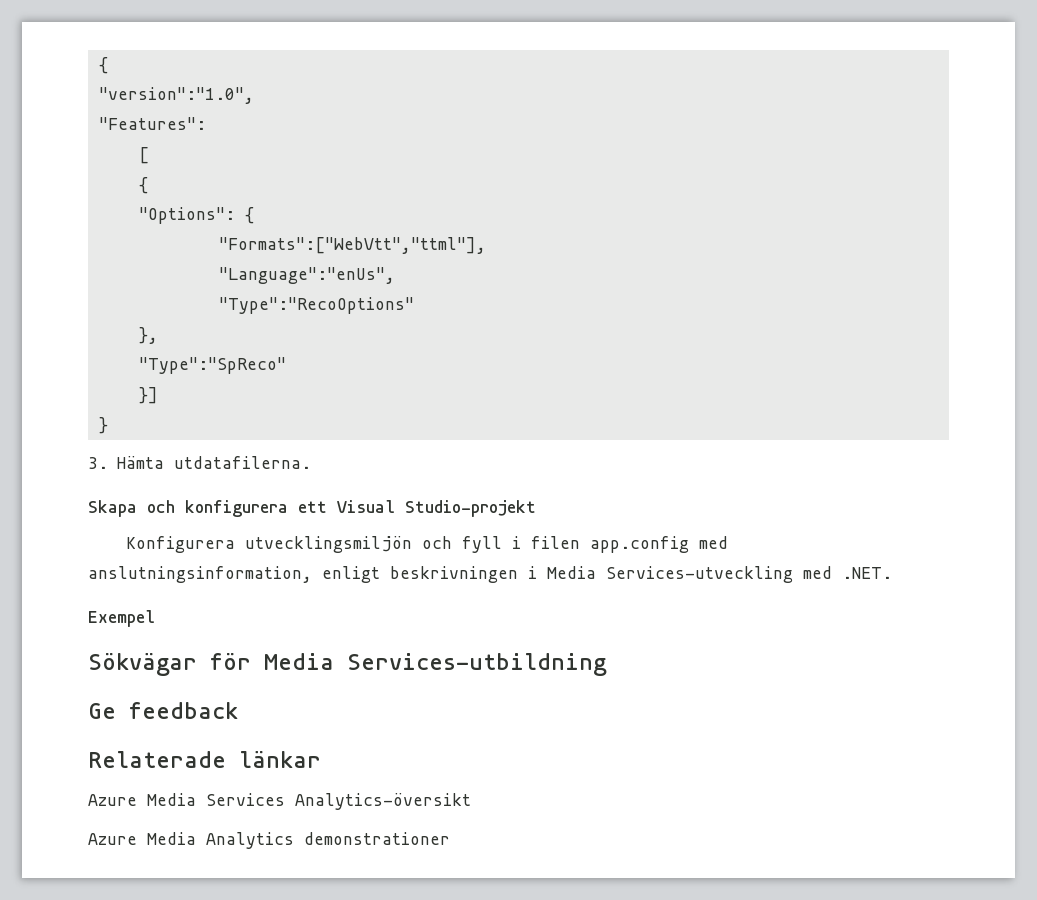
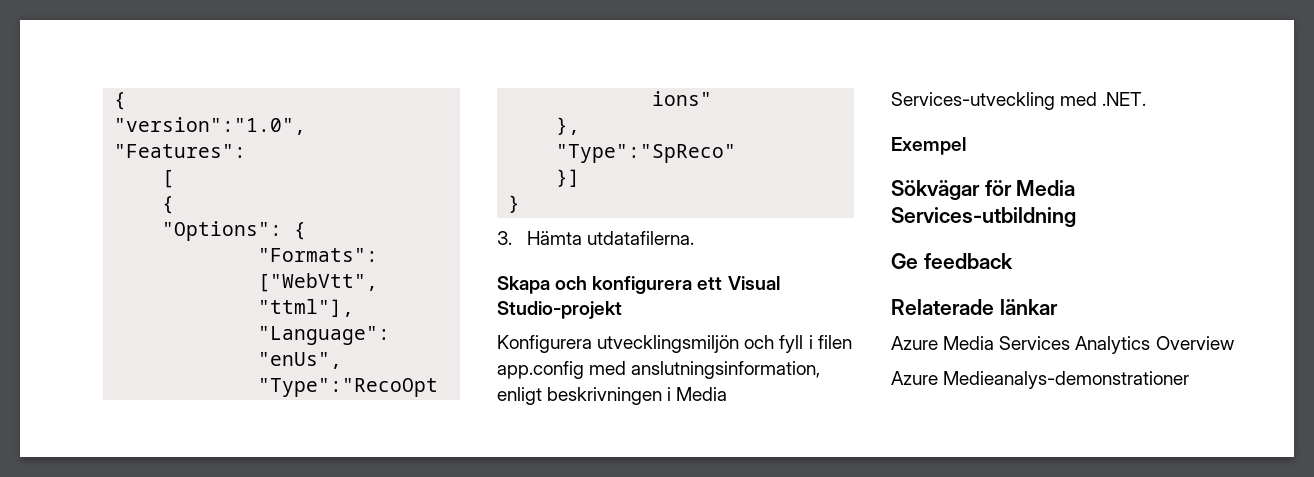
- Azure Media Services Analytics-översikt
- Azure Media Analytics demonstrationer
+ Azure Media Services Analytics Overview
+ Azure Medieanalys-demonstrationer

